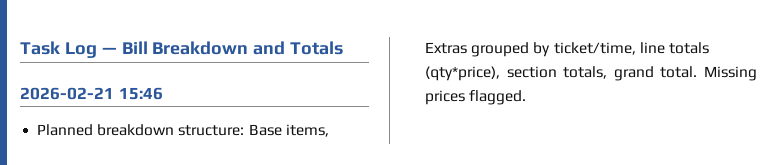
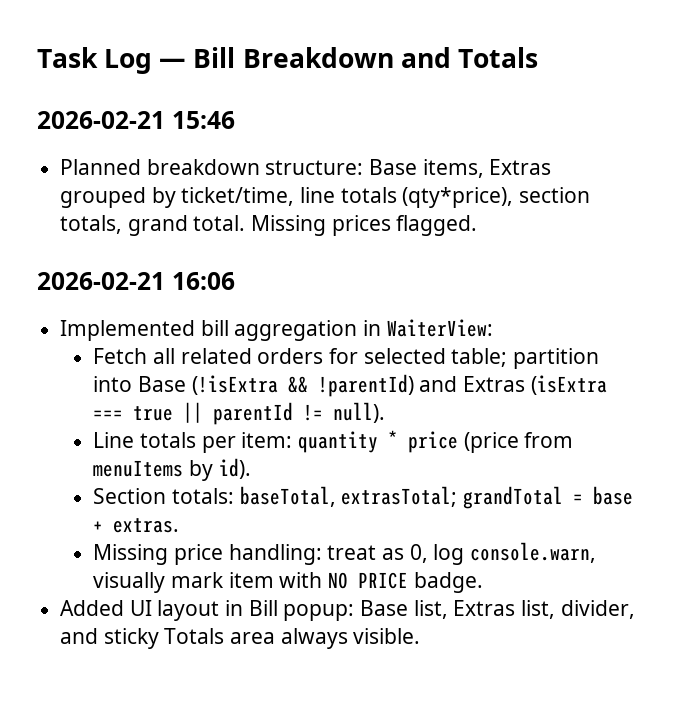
+ 2026-02-21 16:06
+ Implemented bill aggregation in WaiterView:
+ Fetch all related orders for selected table; partition into Base (!isExtra && !parentId) and Extras (isExtra === true || parentId != null).
+ Line totals per item: quantity * price (price from menuItems by id).
+ Section totals: baseTotal, extrasTotal; grandTotal = base + extras.
+ Missing price handling: treat as 0, log console.warn, visually mark item with NO PRICE badge.
+ Added UI layout in Bill popup: Base list, Extras list, divider, and sticky Totals area always visible.

